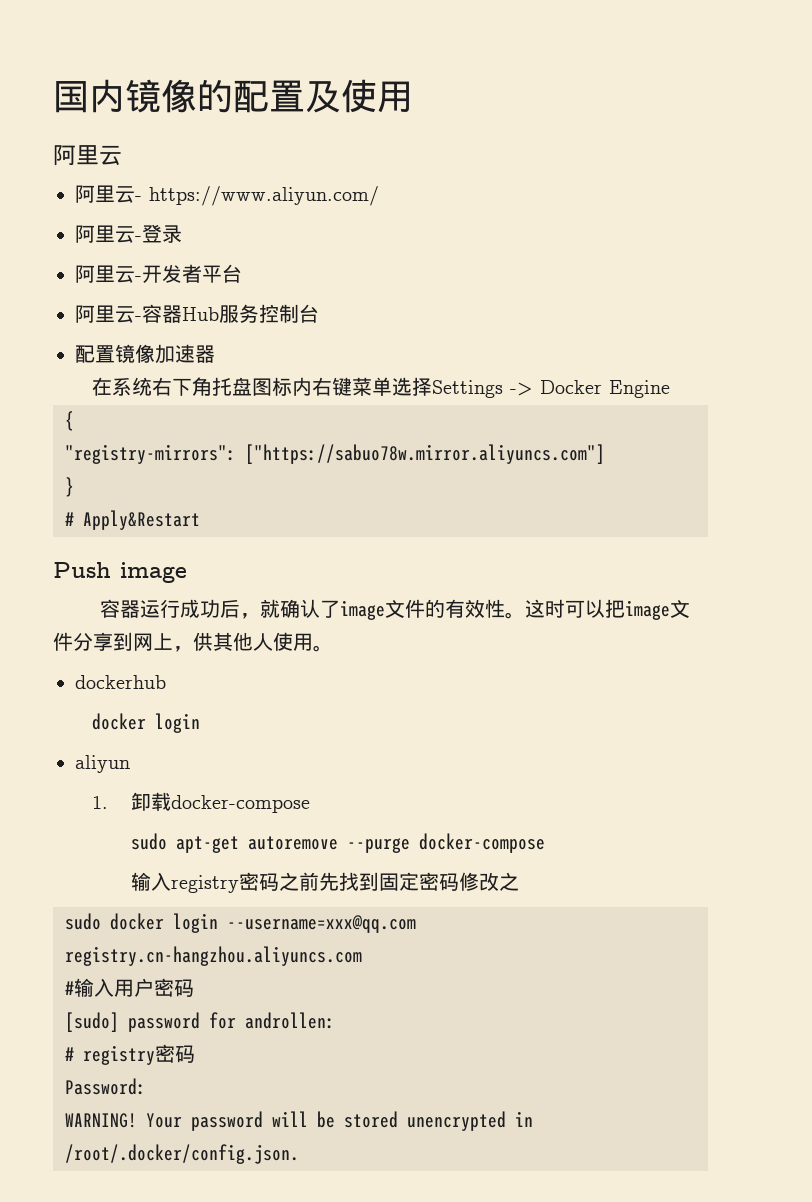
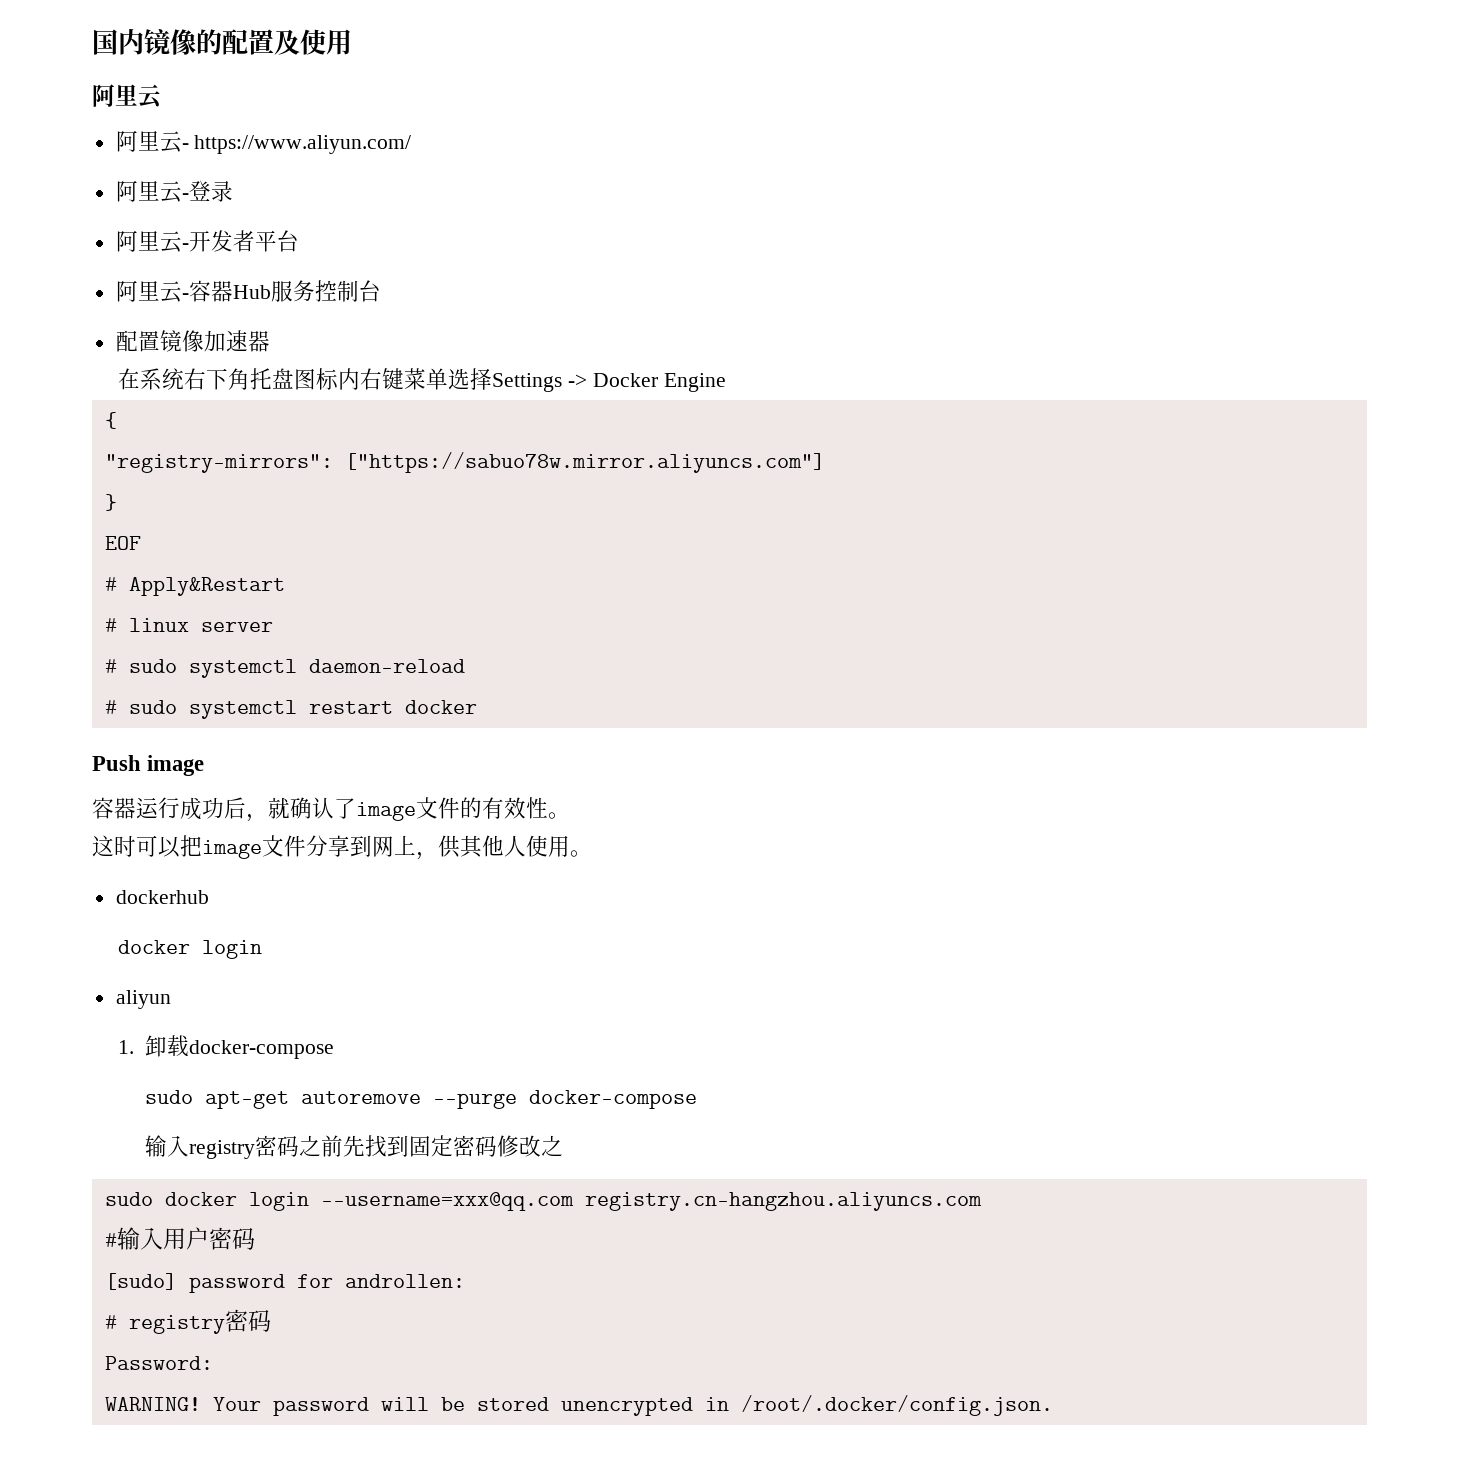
+ EOF
+ # linux server
+ # sudo systemctl daemon-reload
+ # sudo systemctl restart docker
- 容器运行成功后，就确认了image文件的有效性。这时可以把image文件分享到网上，供其他人使用。
+ 容器运行成功后，就确认了image文件的有效性。
+ 这时可以把image文件分享到网上，供其他人使用。

